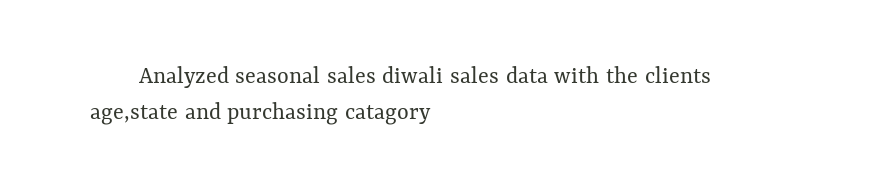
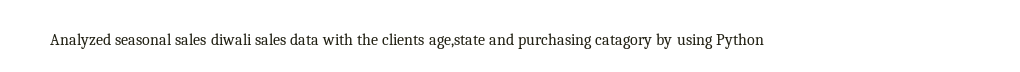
- Analyzed seasonal sales diwali sales data with the clients age,state and purchasing catagory
+ Analyzed seasonal sales diwali sales data with the clients age,state and purchasing catagory by using Python

